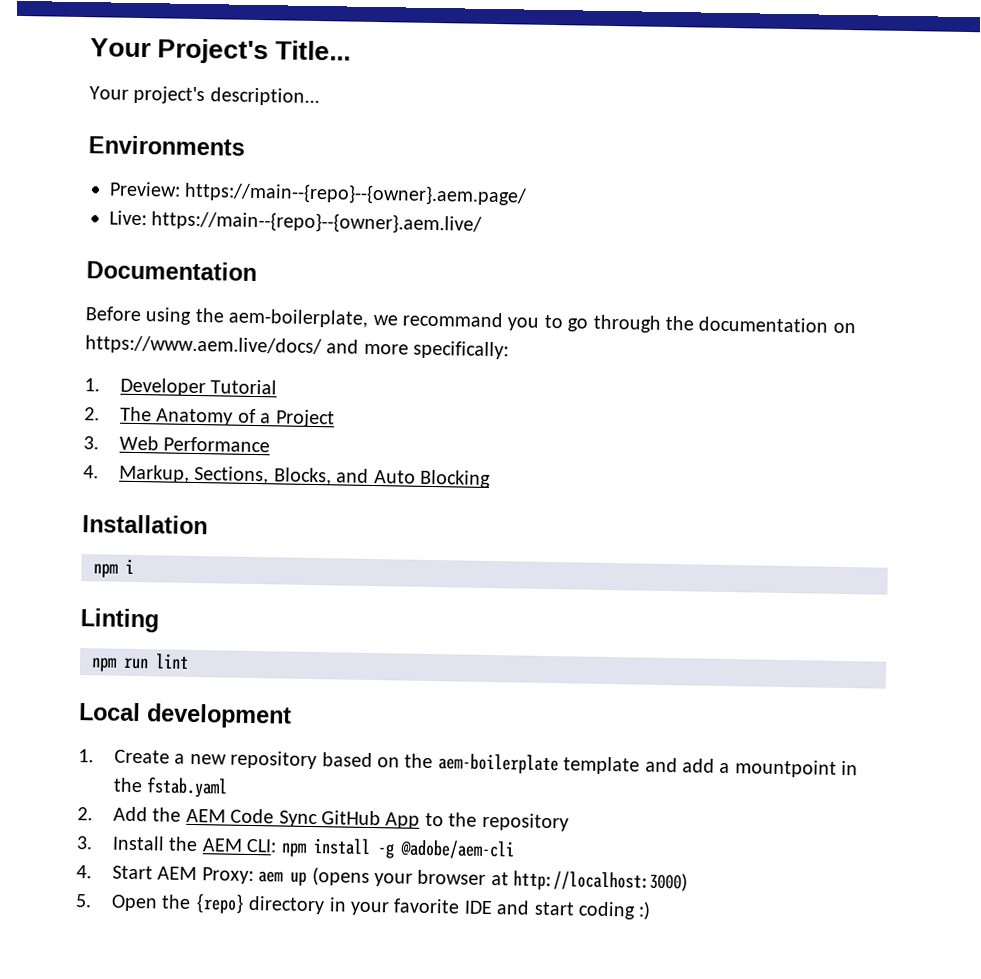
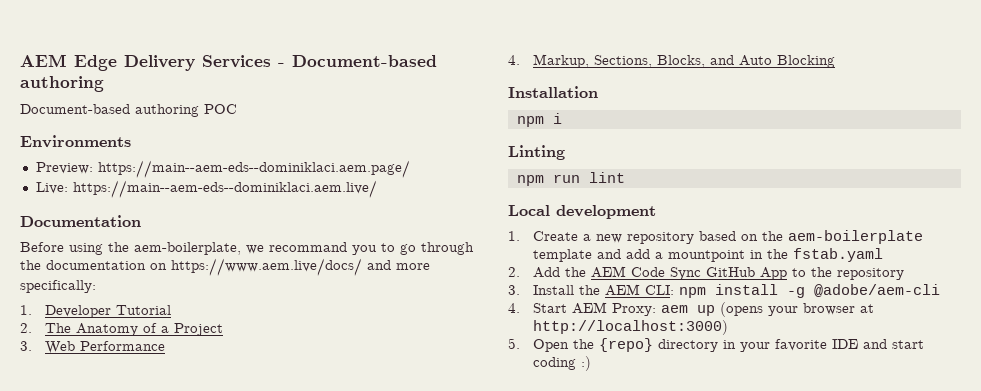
- Your Project's Title...
- Your project's description...
+ AEM Edge Delivery Services - Document-based authoring
+ Document-based authoring POC
- Preview: https://main--{repo}--{owner}.aem.page/
+ Preview: https://main--aem-eds--dominiklaci.aem.page/
- Live: https://main--{repo}--{owner}.aem.live/
+ Live: https://main--aem-eds--dominiklaci.aem.live/

